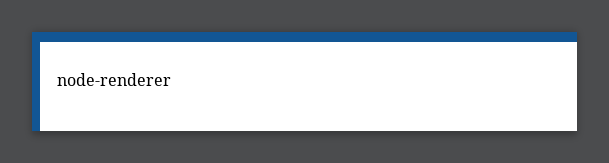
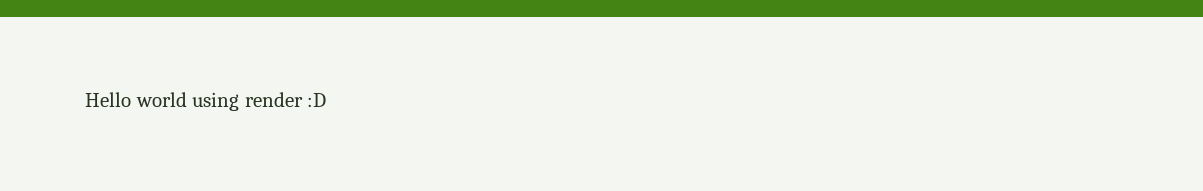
- node-renderer
+ Hello world using render :D

